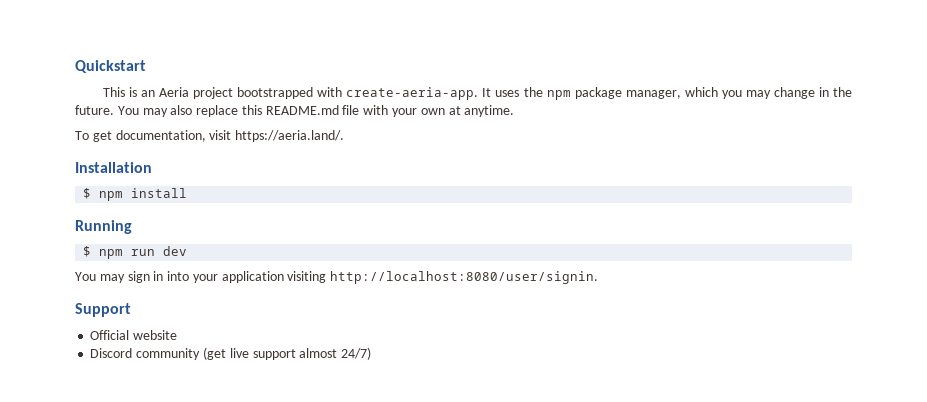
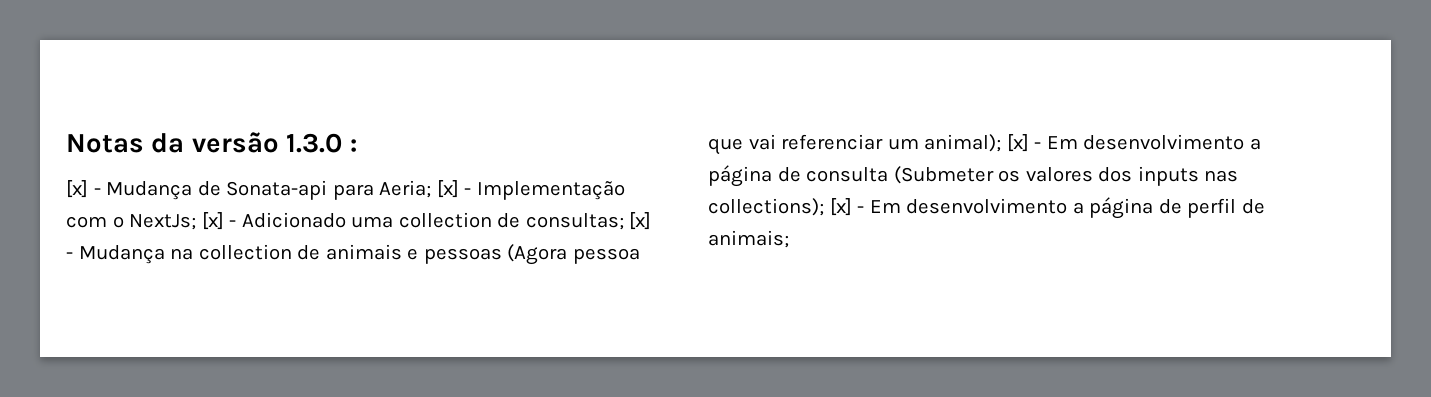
- Quickstart
- This is an Aeria project bootstrapped with create-aeria-app. It uses the npm package manager, which you may change in the future. You may also replace this README.md file with your own at anytime.
- To get documentation, visit https://aeria.land/.
- Installation
- $ npm install
- Running
- $ npm run dev
- You may sign in into your application visiting http://localhost:8080/user/signin.
- Support
- Official website
- Discord community (get live support almost 24/7)
+ Notas da versão 1.3.0 :
+ [x] - Mudança de Sonata-api para Aeria; [x] - Implementação com o NextJs; [x] - Adicionado uma collection de consultas; [x] - Mudança na collection de animais e pessoas (Agora pessoa que vai referenciar um animal); [x] - Em desenvolvimento a página de consulta (Submeter os valores dos inputs nas collections); [x] - Em desenvolvimento a página de perfil de animais;

